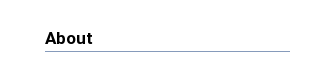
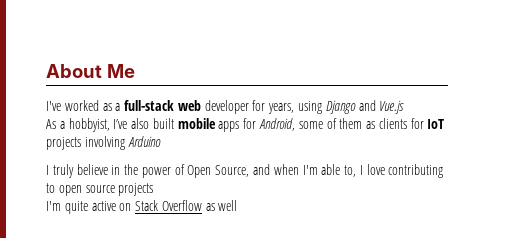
- About
+ About Me
+ I've worked as a full-stack web developer for years, using Django and Vue.js
+ As a hobbyist, I’ve also built mobile apps for Android, some of them as clients for IoT projects involving Arduino
+ I truly believe in the power of Open Source, and when I'm able to, I love contributing to open source projects
+ I'm quite active on Stack Overflow as well

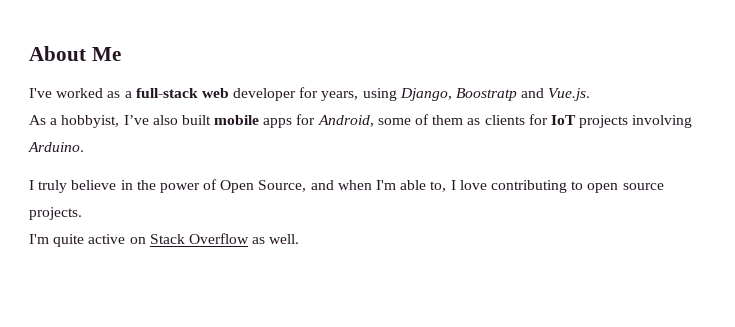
- I've worked as a full-stack web developer for years, using Django and Vue.js
+ I've worked as a full-stack web developer for years, using Django, Boostratp and Vue.js.
- As a hobbyist, I’ve also built mobile apps for Android, some of them as clients for IoT projects involving Arduino
+ As a hobbyist, I’ve also built mobile apps for Android, some of them as clients for IoT projects involving Arduino.
- I truly believe in the power of Open Source, and when I'm able to, I love contributing to open source projects
+ I truly believe in the power of Open Source, and when I'm able to, I love contributing to open source projects.
- I'm quite active on Stack Overflow as well
+ I'm quite active on Stack Overflow as well.

